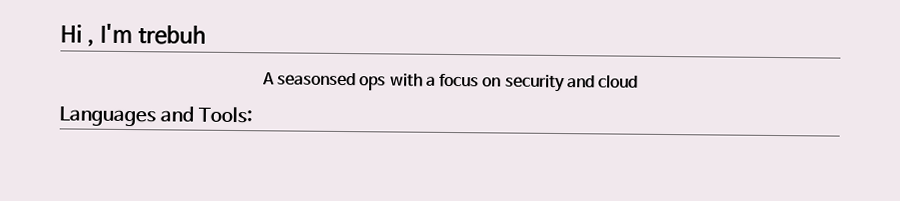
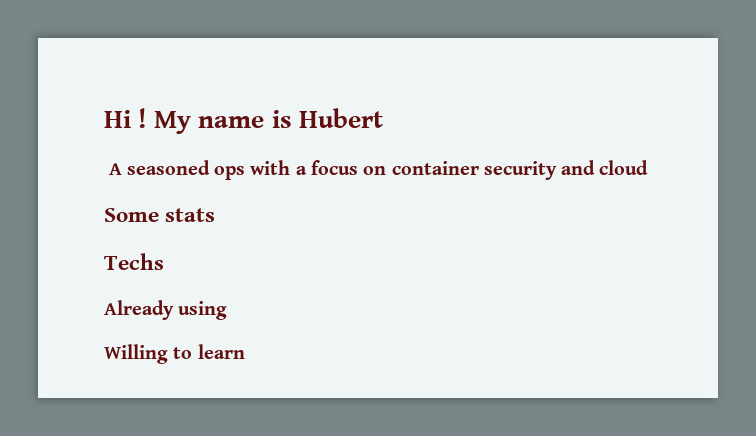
- Hi , I'm trebuh
+ Hi ! My name is Hubert
- A seasonsed ops with a focus on security and cloud
+ A seasoned ops with a focus on container security and cloud
- Languages and Tools:
+ Some stats
+ Techs
+ Already using
+ Willing to learn

